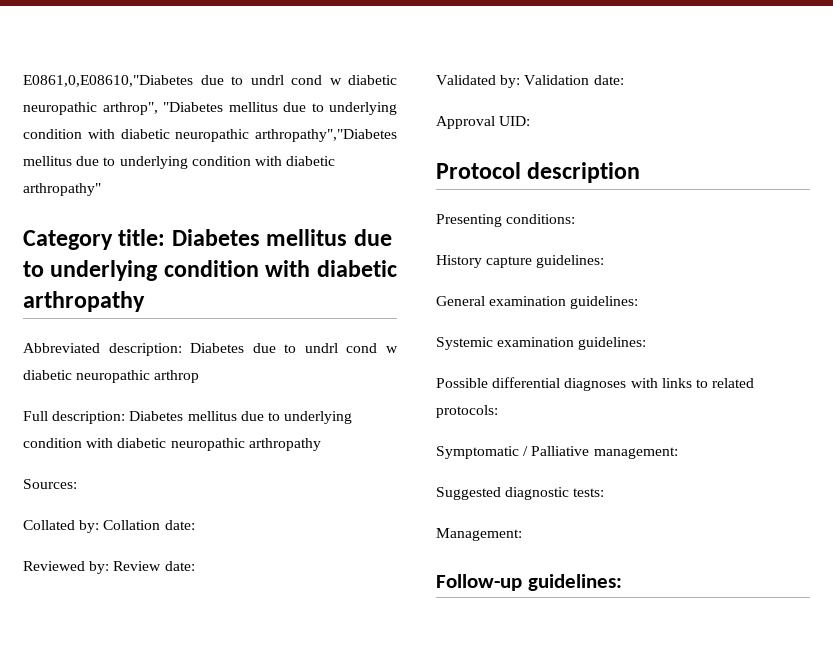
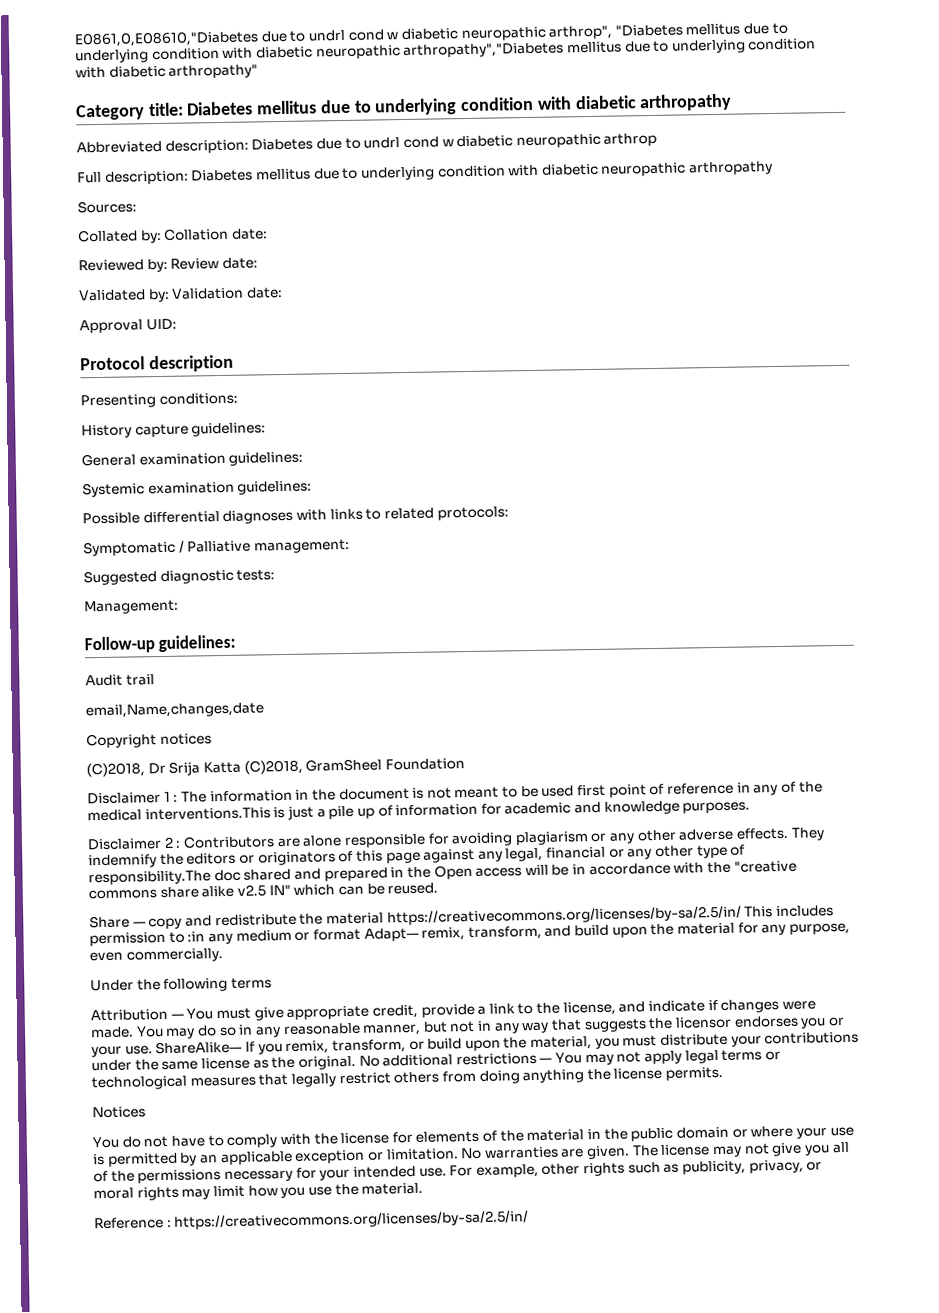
+ Audit trail
+ email,Name,changes,date
+ Copyright notices
+ (C)2018, Dr Srija Katta (C)2018, GramSheel Foundation
+ Disclaimer 1 : The information in the document is not meant to be used first point of reference in any of the medical interventions.This is just a pile up of information for academic and knowledge purposes.
+ Disclaimer 2 : Contributors are alone responsible for avoiding plagiarism or any other adverse effects. They indemnify the editors or originators of this page against any legal, financial or any other type of responsibility.The doc shared and prepared in the Open access will be in accordance with the "creative commons share alike v2.5 IN" which can be reused.
+ Share — copy and redistribute the material https://creativecommons.org/licenses/by-sa/2.5/in/ This includes permission to :in any medium or format Adapt— remix, transform, and build upon the material for any purpose, even commercially.
+ Under the following terms
+ Attribution — You must give appropriate credit, provide a link to the license, and indicate if changes were made. You may do so in any reasonable manner, but not in any way that suggests the licensor endorses you or your use. ShareAlike— If you remix, transform, or build upon the material, you must distribute your contributions under the same license as the original. No additional restrictions — You may not apply legal terms or technological measures that legally restrict others from doing anything the license permits.
+ Notices
+ You do not have to comply with the license for elements of the material in the public domain or where your use is permitted by an applicable exception or limitation. No warranties are given. The license may not give you all of the permissions necessary for your intended use. For example, other rights such as publicity, privacy, or moral rights may limit how you use the material.
+ Reference : https://creativecommons.org/licenses/by-sa/2.5/in/

